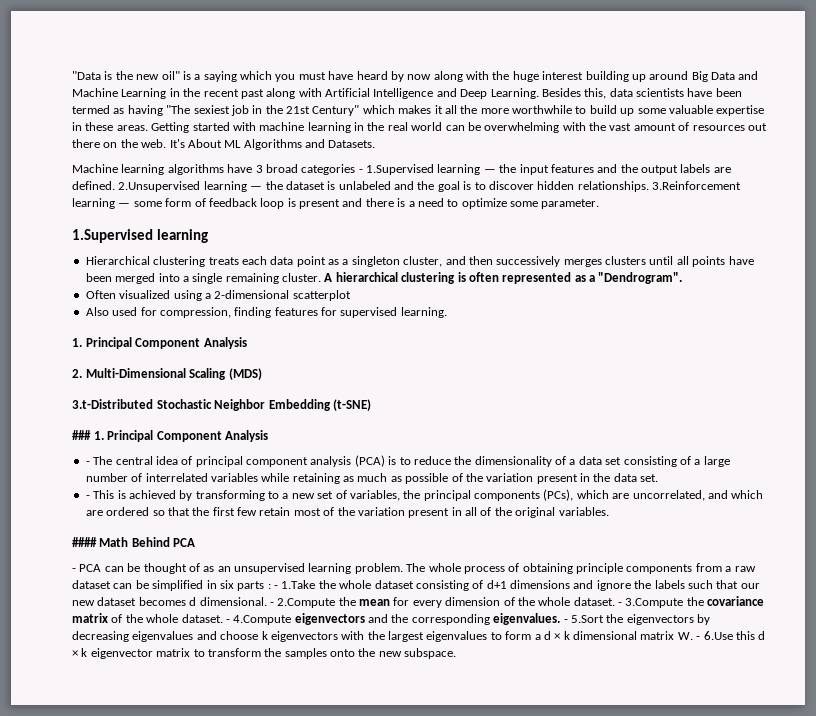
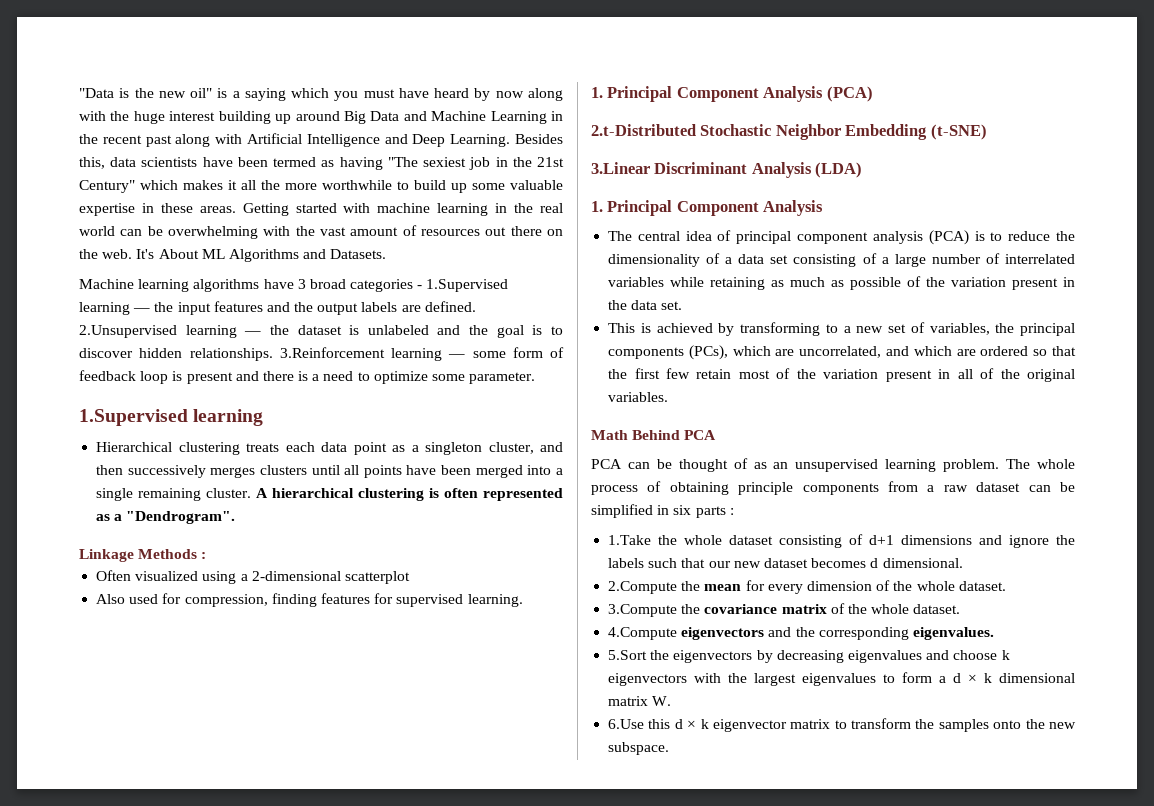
+ Linkage Methods :
  Also used for compression, finding features for supervised learning.
- 1. Principal Component Analysis
- 2. Multi-Dimensional Scaling (MDS)
- 3.t-Distributed Stochastic Neighbor Embedding (t-SNE)
+ 1. Principal Component Analysis (PCA)
+ 2.t-Distributed Stochastic Neighbor Embedding (t-SNE)
- ### 1. Principal Component Analysis
- - The central idea of principal component analysis (PCA) is to reduce the dimensionality of a data set consisting of a large number of interrelated variables while retaining as much as possible of the variation present in the data set.
+ 3.Linear Discriminant Analysis (LDA)
+ 1. Principal Component Analysis
+ The central idea of principal component analysis (PCA) is to reduce the dimensionality of a data set consisting of a large number of interrelated variables while retaining as much as possible of the variation present in the data set.
- - This is achieved by transforming to a new set of variables, the principal components (PCs), which are uncorrelated, and which are ordered so that the first few retain most of the variation present in all of the original variables.
+ This is achieved by transforming to a new set of variables, the principal components (PCs), which are uncorrelated, and which are ordered so that the first few retain most of the variation present in all of the original variables.
- #### Math Behind PCA
+ Math Behind PCA
- - PCA can be thought of as an unsupervised learning problem.
+ PCA can be thought of as an unsupervised learning problem.
- The whole process of obtaining principle components from a raw dataset can be simplified in six parts : - 1.Take the whole dataset consisting of d+1 dimensions and ignore the labels such that our new dataset becomes d dimensional. - 2.Compute the mean for every dimension of the whole dataset. - 3.Compute the covariance matrix of the whole dataset. - 4.Compute eigenvectors and the corresponding eigenvalues. - 5.Sort the eigenvectors by decreasing eigenvalues and choose k eigenvectors with the largest eigenvalues to form a d × k dimensional matrix W. - 6.Use this d × k eigenvector matrix to transform the samples onto the new subspace.
+ The whole process of obtaining principle components from a raw dataset can be simplified in six parts :
+ 1.Take the whole dataset consisting of d+1 dimensions and ignore the labels such that our new dataset becomes d dimensional.
+ 2.Compute the mean for every dimension of the whole dataset.
+ 3.Compute the covariance matrix of the whole dataset.
+ 4.Compute eigenvectors and the corresponding eigenvalues.
+ 5.Sort the eigenvectors by decreasing eigenvalues and choose k eigenvectors with the largest eigenvalues to form a d × k dimensional matrix W.
+ 6.Use this d × k eigenvector matrix to transform the samples onto the new subspace.

